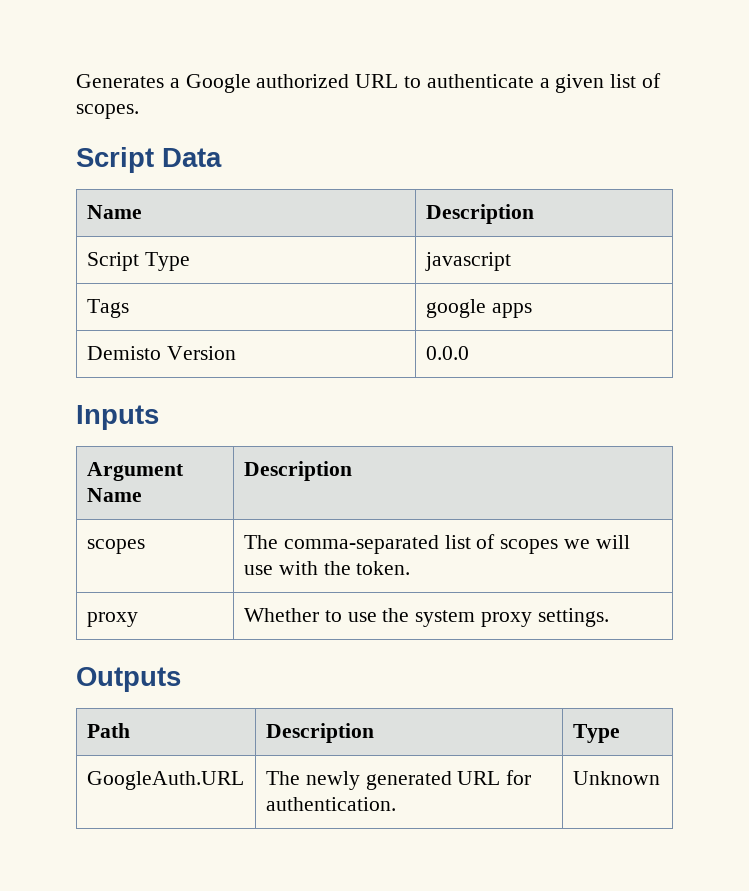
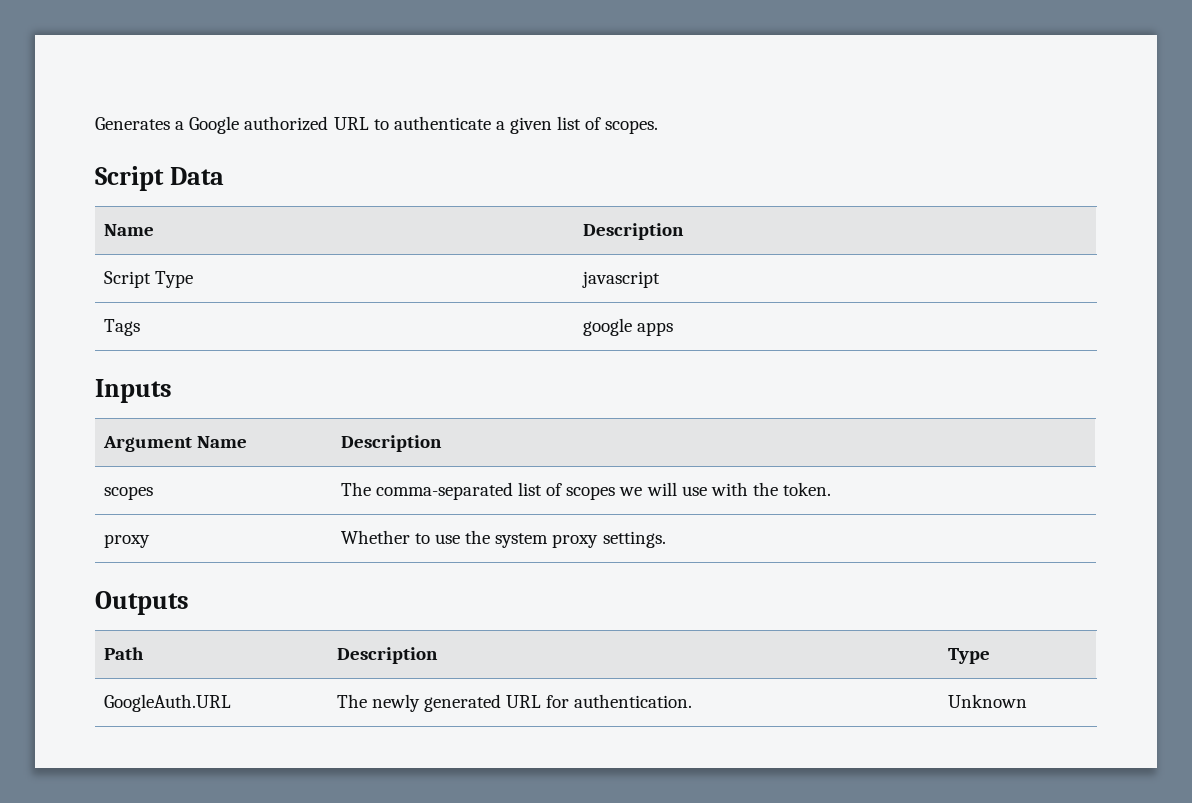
- Demisto Version | 0.0.0

